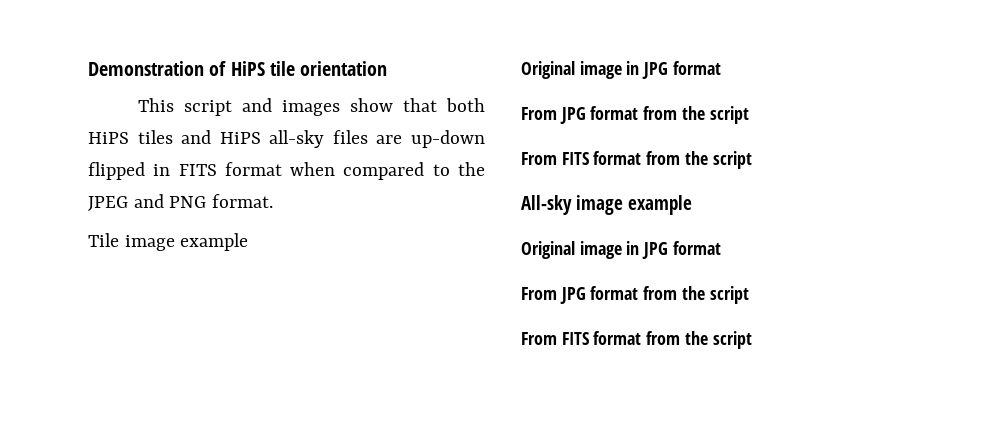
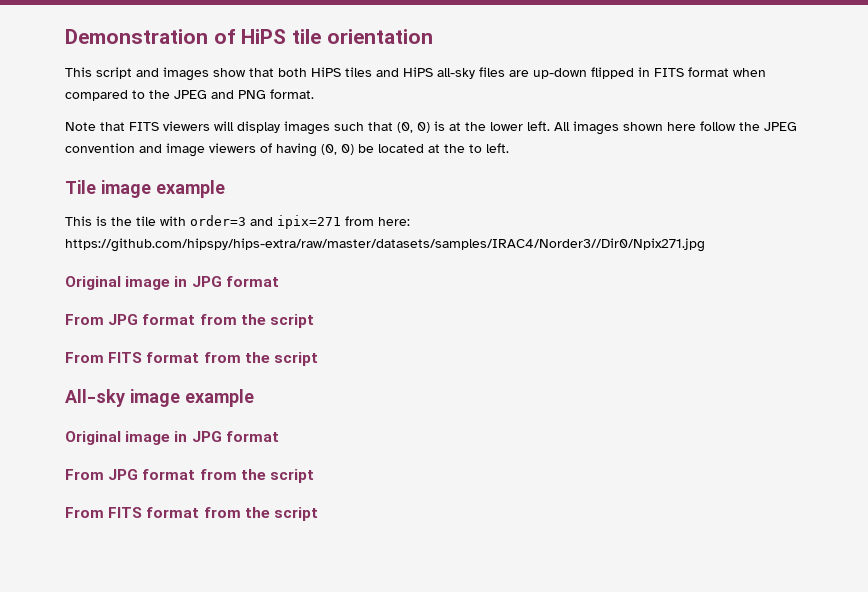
+ Note that FITS viewers will display images such that (0, 0) is at the lower left. All images shown here follow the JPEG convention and image viewers of having (0, 0) be located at the to left.
  Tile image example
+ This is the tile with order=3 and ipix=271 from here: https://github.com/hipspy/hips-extra/raw/master/datasets/samples/IRAC4/Norder3//Dir0/Npix271.jpg

